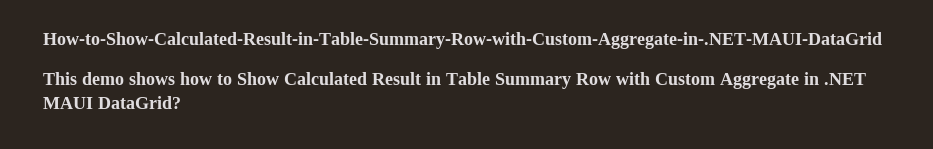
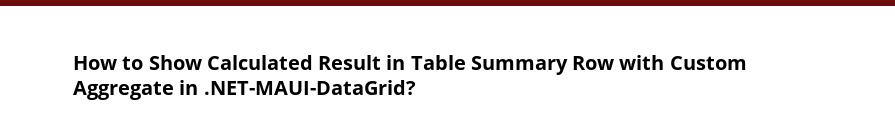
- How-to-Show-Calculated-Result-in-Table-Summary-Row-with-Custom-Aggregate-in-.NET-MAUI-DataGrid
- This demo shows how to Show Calculated Result in Table Summary Row with Custom Aggregate in .NET MAUI DataGrid?
+ How to Show Calculated Result in Table Summary Row with Custom Aggregate in .NET-MAUI-DataGrid?

